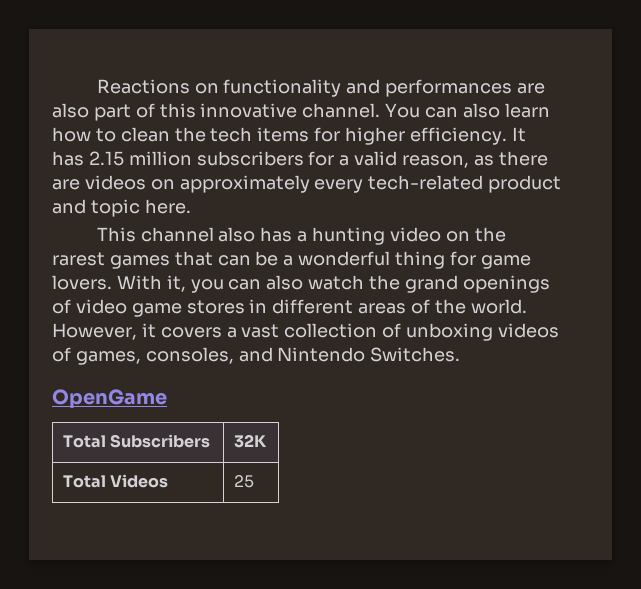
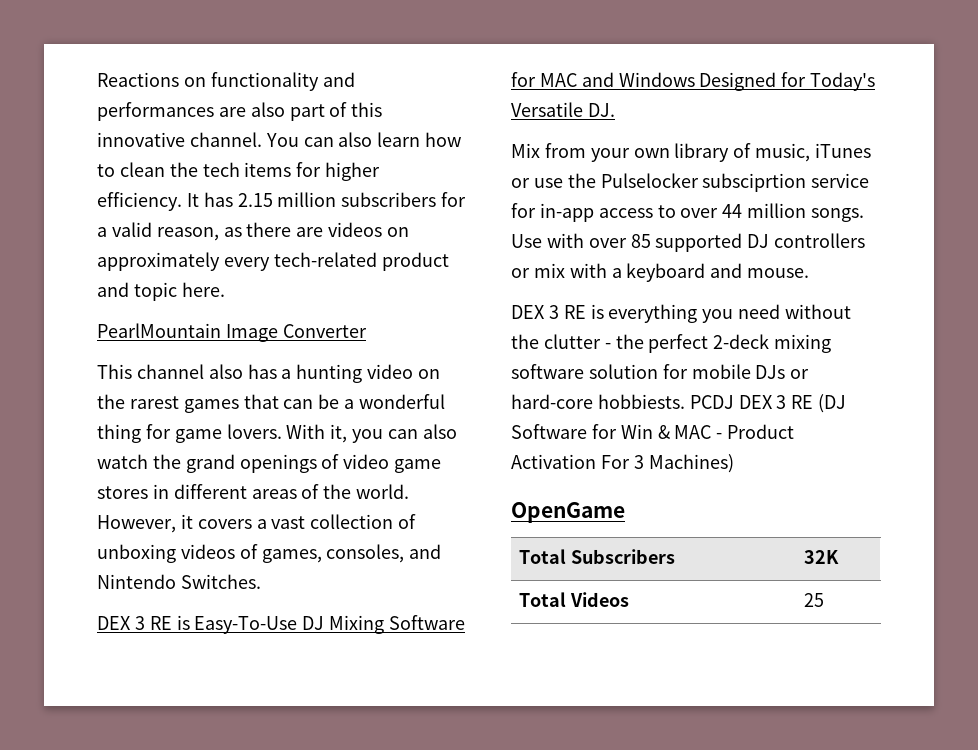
+ PearlMountain Image Converter
+ DEX 3 RE is Easy-To-Use DJ Mixing Software for MAC and Windows Designed for Today's Versatile DJ.
+ Mix from your own library of music, iTunes or use the Pulselocker subsciprtion service for in-app access to over 44 million songs. Use with over 85 supported DJ controllers or mix with a keyboard and mouse.
+ DEX 3 RE is everything you need without the clutter - the perfect 2-deck mixing software solution for mobile DJs or hard-core hobbiests. PCDJ DEX 3 RE (DJ Software for Win & MAC - Product Activation For 3 Machines)

